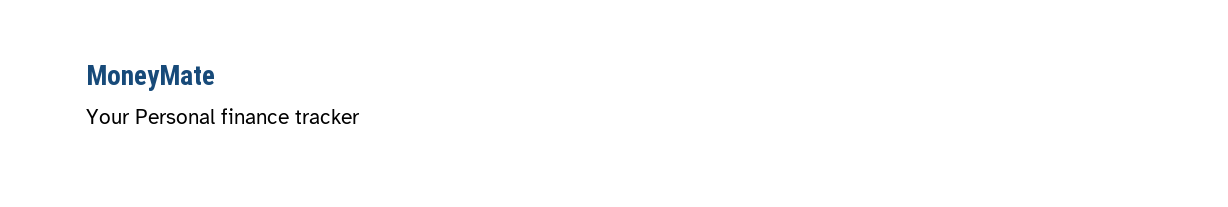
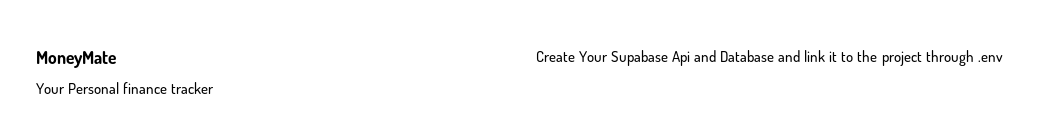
+ Create Your Supabase Api and Database and link it to the project through .env

